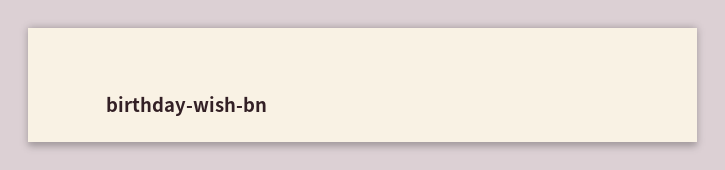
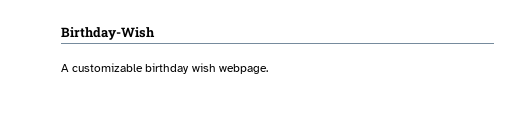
- birthday-wish-bn
+ Birthday-Wish
+ A customizable birthday wish webpage.

